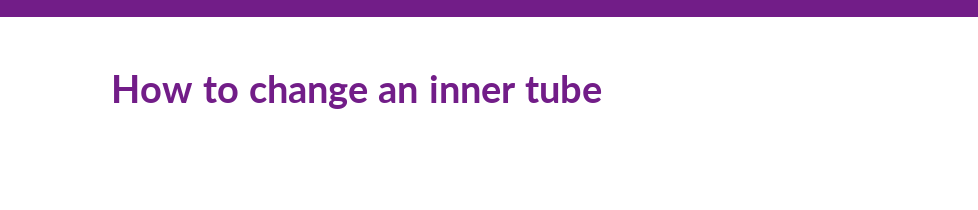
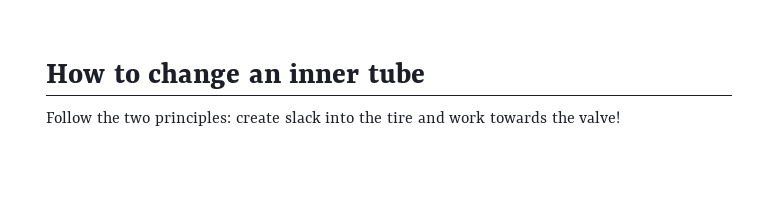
+ Follow the two principles: create slack into the tire and work towards the valve!

